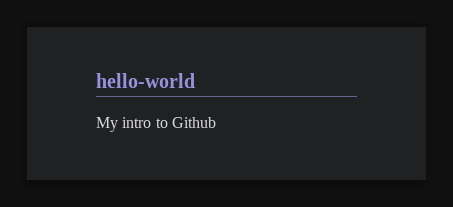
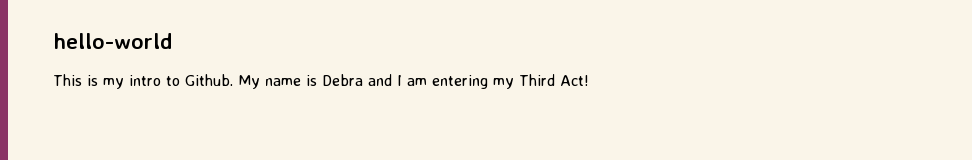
- My intro to Github
+ This is my intro to Github. My name is Debra and I am entering my Third Act!

